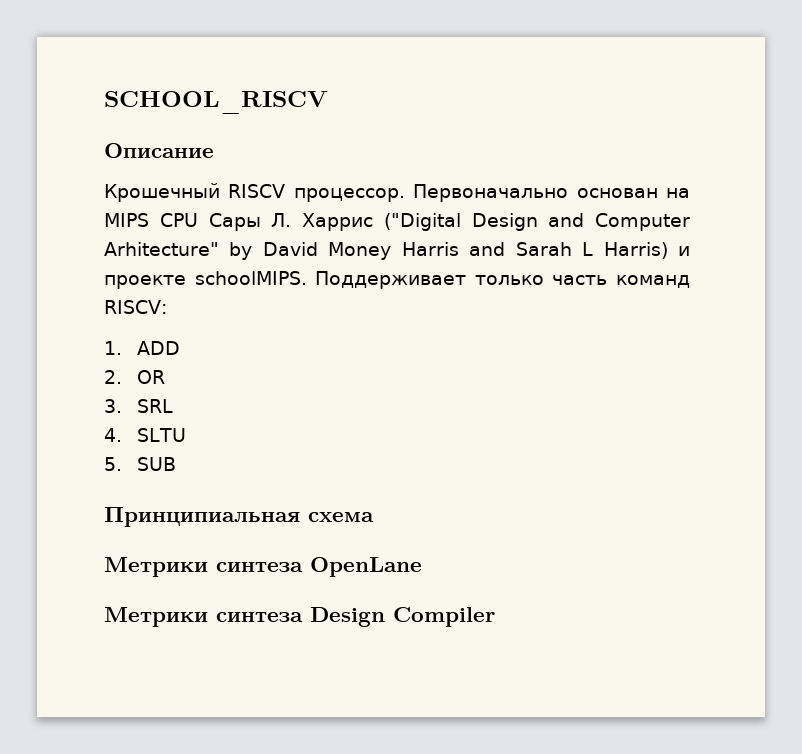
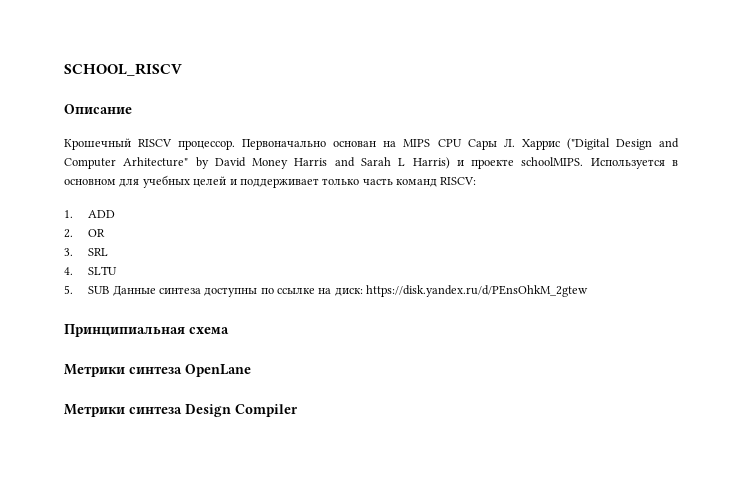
- Поддерживает только часть команд RISCV:
+ Используется в основном для учебных целей и поддерживает только часть команд RISCV:
- 5. SUB
+ 5. SUB Данные синтеза доступны по ссылке на диск: https://disk.yandex.ru/d/PEnsOhkM_2gtew

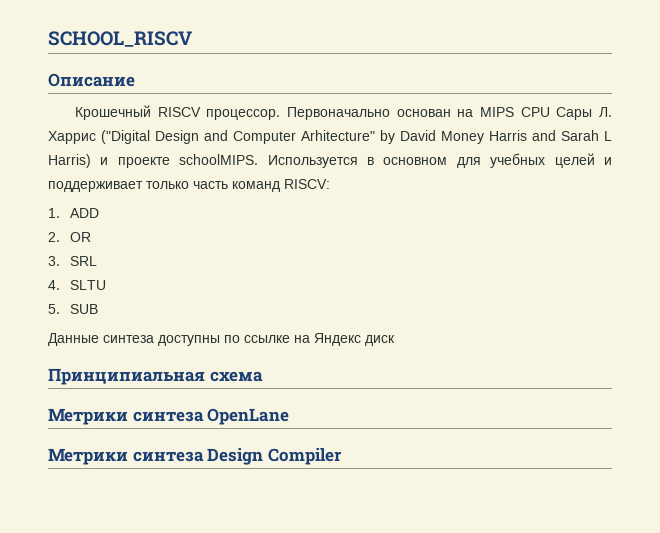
- 5. SUB Данные синтеза доступны по ссылке на диск: https://disk.yandex.ru/d/PEnsOhkM_2gtew
+ 5. SUB
+ Данные синтеза доступны по ссылке на Яндекс диск

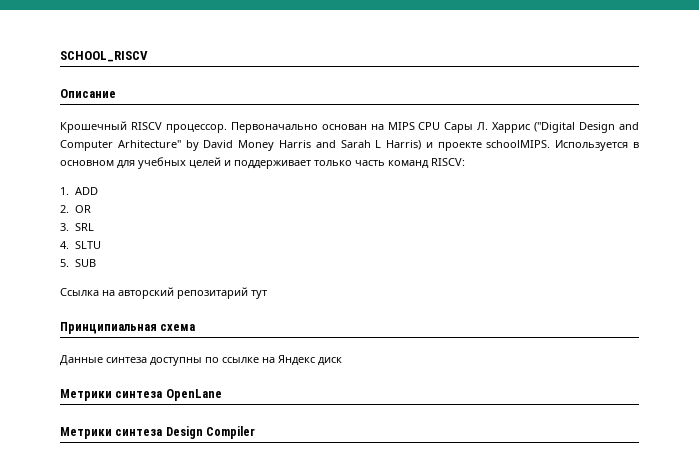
+ Ссылка на авторский репозитарий тут
+ Принципиальная схема
- Принципиальная схема

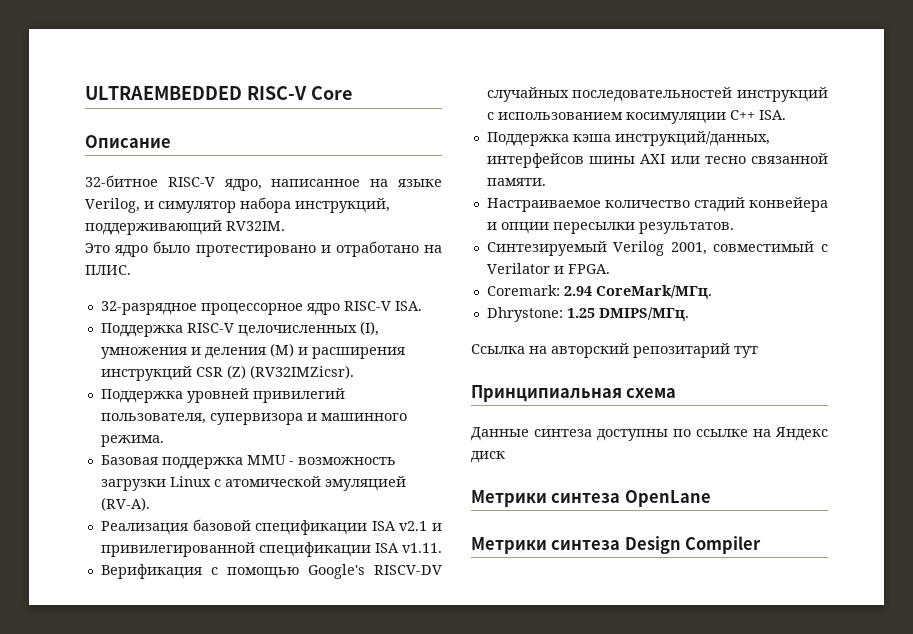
- SCHOOL_RISCV
+ ULTRAEMBEDDED RISC-V Core
  Описание
- Крошечный RISCV процессор. Первоначально основан на MIPS CPU Сары Л. Харрис ("Digital Design and Computer Arhitecture" by David Money Harris and Sarah L Harris) и проекте schoolMIPS. Используется в основном для учебных целей и поддерживает только часть команд RISCV:
- 1. ADD
- 2. OR
- 3. SRL
- 4. SLTU
- 5. SUB
+ 32-битное RISC-V ядро, написанное на языке Verilog, и симулятор набора инструкций, поддерживающий RV32IM.
+ Это ядро было протестировано и отработано на ПЛИС.
+ 32-разрядное процессорное ядро RISC-V ISA.
+ Поддержка RISC-V целочисленных (I), умножения и деления (M) и расширения инструкций CSR (Z) (RV32IMZicsr).
+ Поддержка уровней привилегий пользователя, супервизора и машинного режима.
+ Базовая поддержка MMU - возможность загрузки Linux с атомической эмуляцией (RV-A).
+ Реализация базовой спецификации ISA v2.1 и привилегированной спецификации ISA v1.11.
+ Верификация с помощью Google's RISCV-DV случайных последовательностей инструкций с использованием косимуляции C++ ISA.
+ Поддержка кэша инструкций/данных, интерфейсов шины AXI или тесно связанной памяти.
+ Настраиваемое количество стадий конвейера и опции пересылки результатов.
+ Синтезируемый Verilog 2001, совместимый с Verilator и FPGA.
+ Coremark: 2.94 CoreMark/МГц.
+ Dhrystone: 1.25 DMIPS/МГц.

